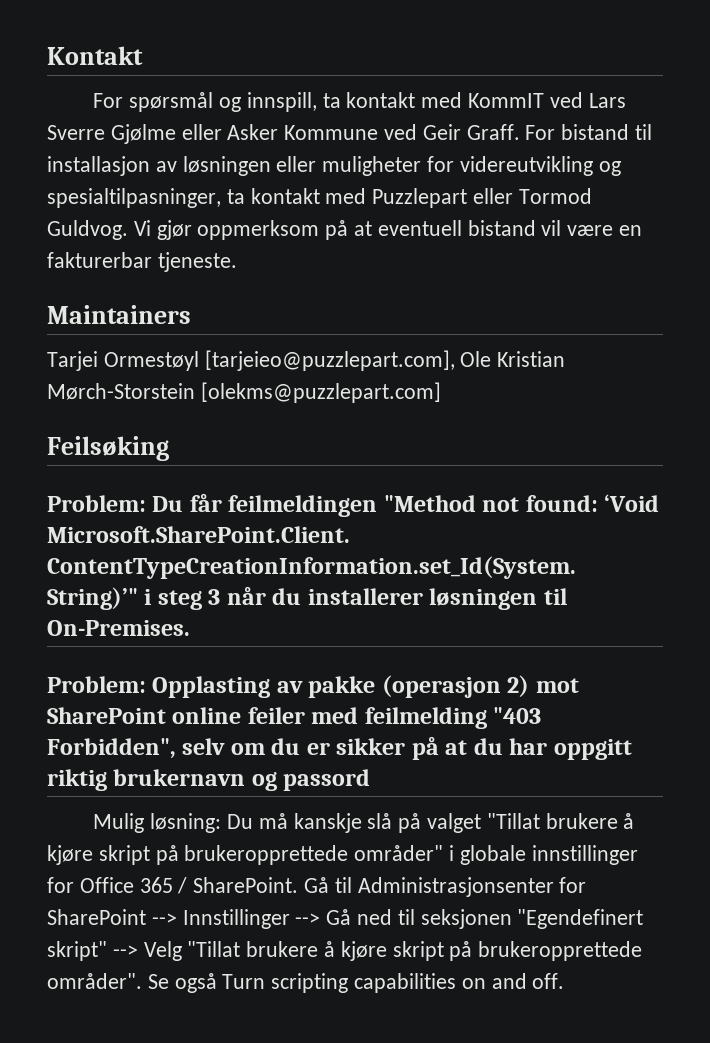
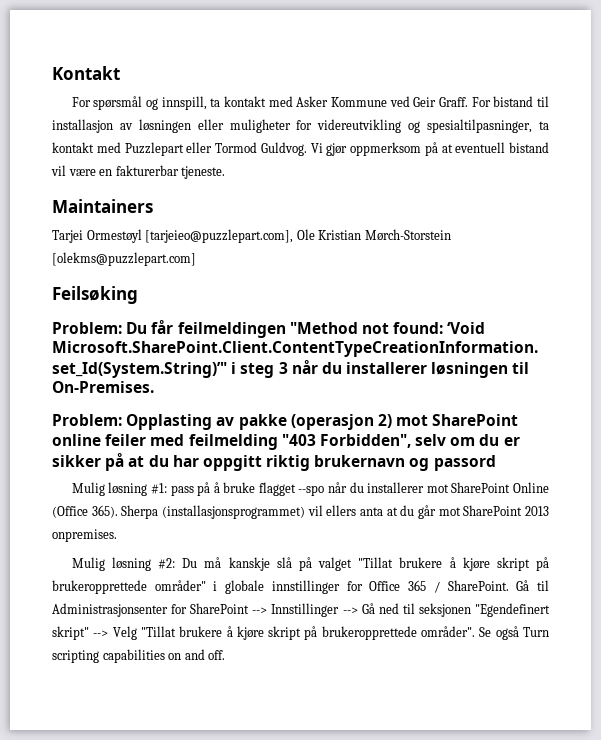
- For spørsmål og innspill, ta kontakt med KommIT ved Lars Sverre Gjølme eller Asker Kommune ved Geir Graff.
+ For spørsmål og innspill, ta kontakt med Asker Kommune ved Geir Graff.
- Mulig løsning: Du må kanskje slå på valget "Tillat brukere å kjøre skript på brukeropprettede områder" i globale innstillinger for Office 365 / SharePoint.
+ Mulig løsning #1: pass på å bruke flagget --spo når du installerer mot SharePoint Online (Office 365). Sherpa (installasjonsprogrammet) vil ellers anta at du går mot SharePoint 2013 onpremises.
+ Mulig løsning #2: Du må kanskje slå på valget "Tillat brukere å kjøre skript på brukeropprettede områder" i globale innstillinger for Office 365 / SharePoint.

